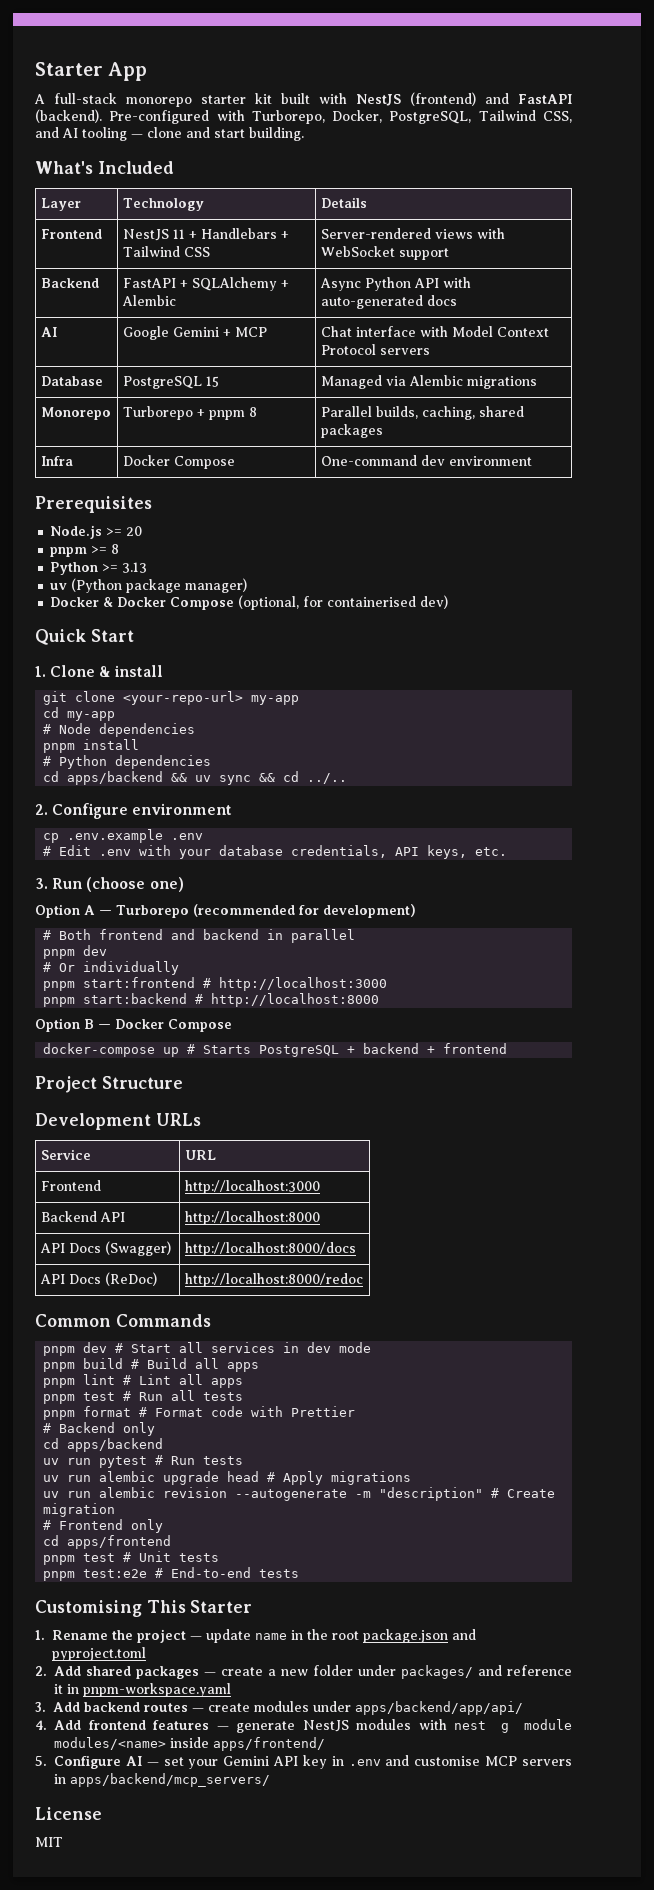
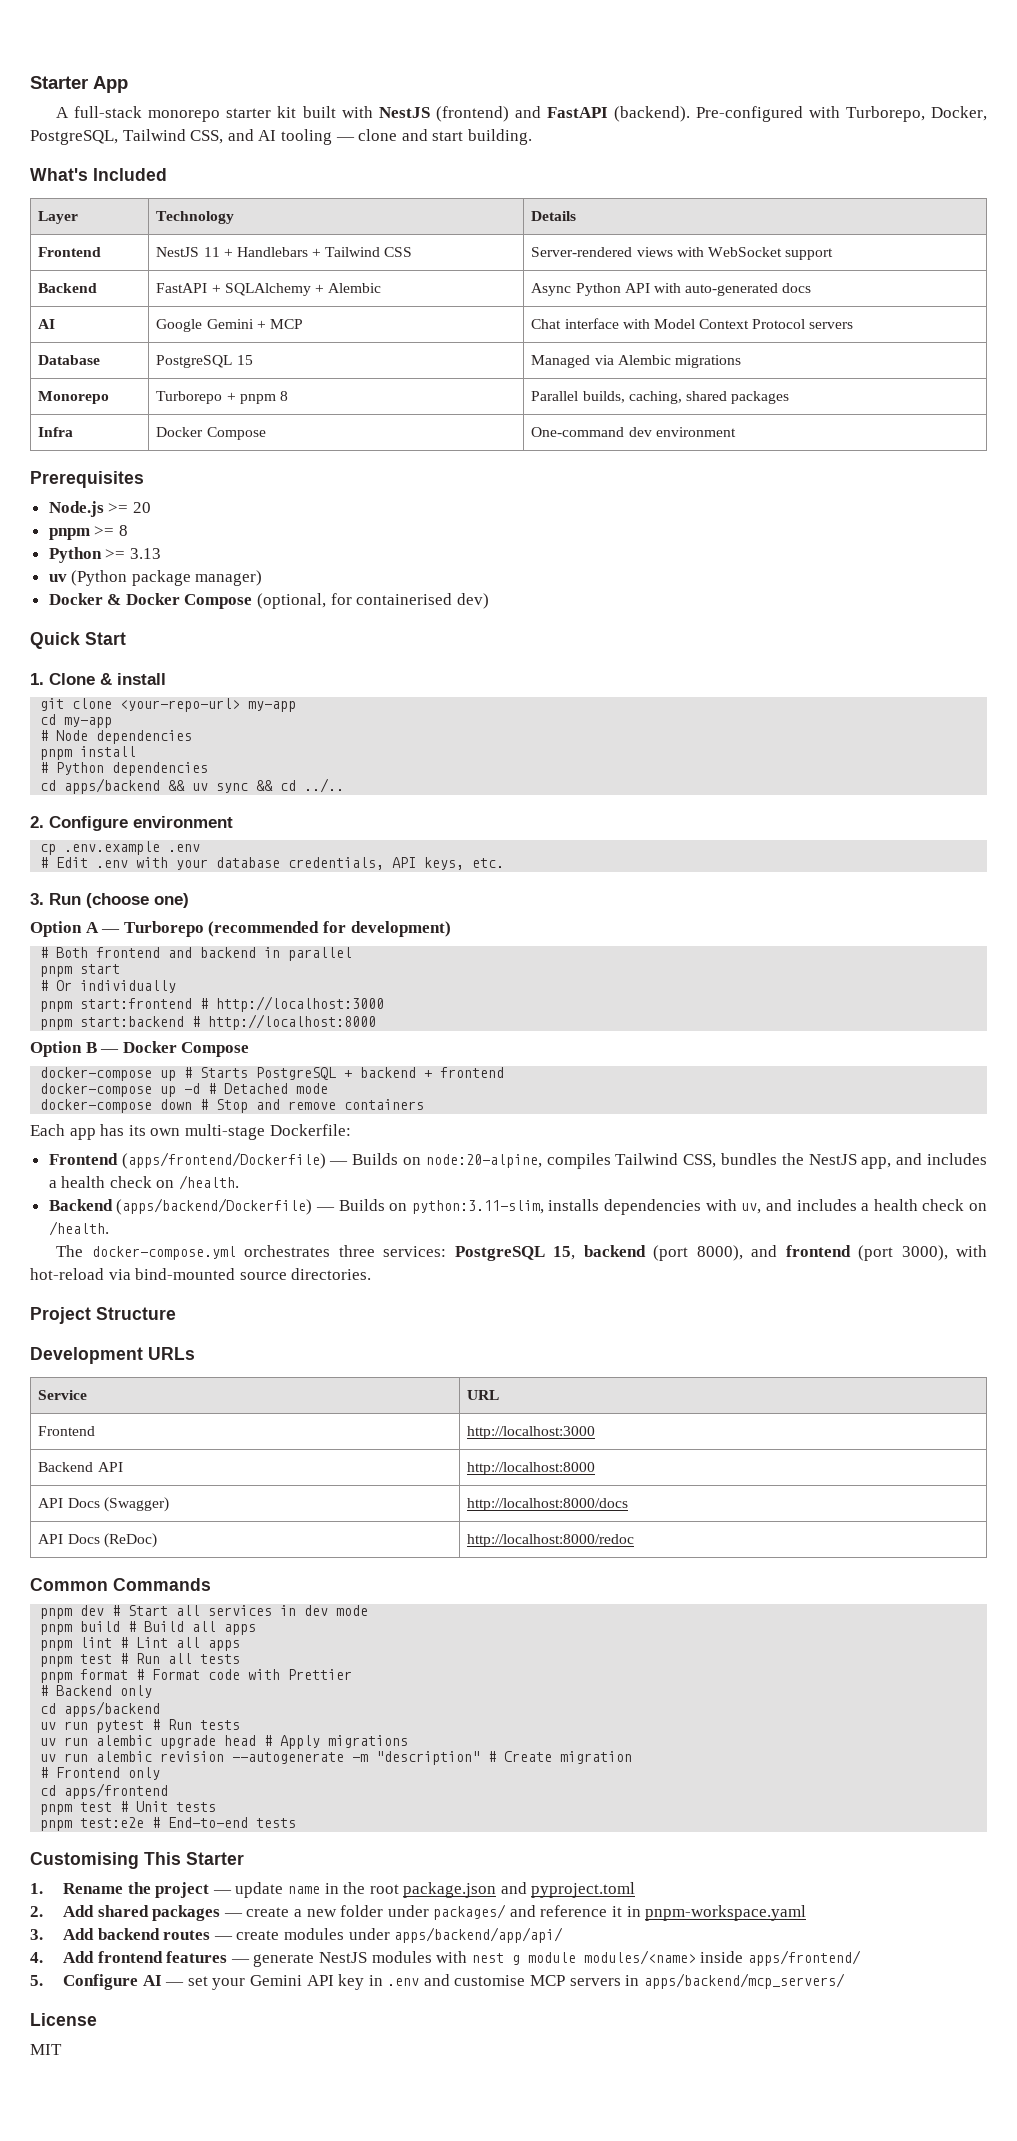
  # Both frontend and backend in parallel
- pnpm dev
+ pnpm start
+ docker-compose up -d # Detached mode
+ docker-compose down # Stop and remove containers
+ Each app has its own multi-stage Dockerfile:
+ Frontend (apps/frontend/Dockerfile) — Builds on node:20-alpine, compiles Tailwind CSS, bundles the NestJS app, and includes a health check on /health.
+ Backend (apps/backend/Dockerfile) — Builds on python:3.11-slim, installs dependencies with uv, and includes a health check on /health.
+ The docker-compose.yml orchestrates three services: PostgreSQL 15, backend (port 8000), and frontend (port 3000), with hot-reload via bind-mounted source directories.

